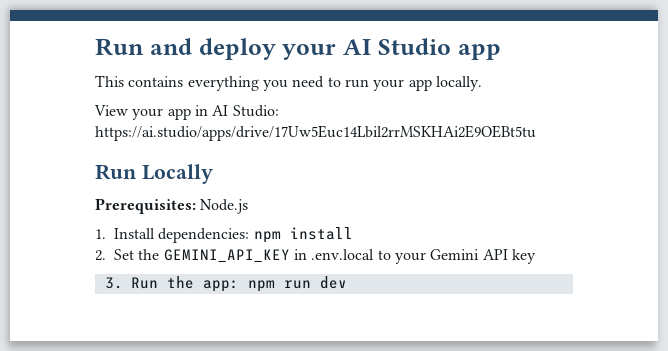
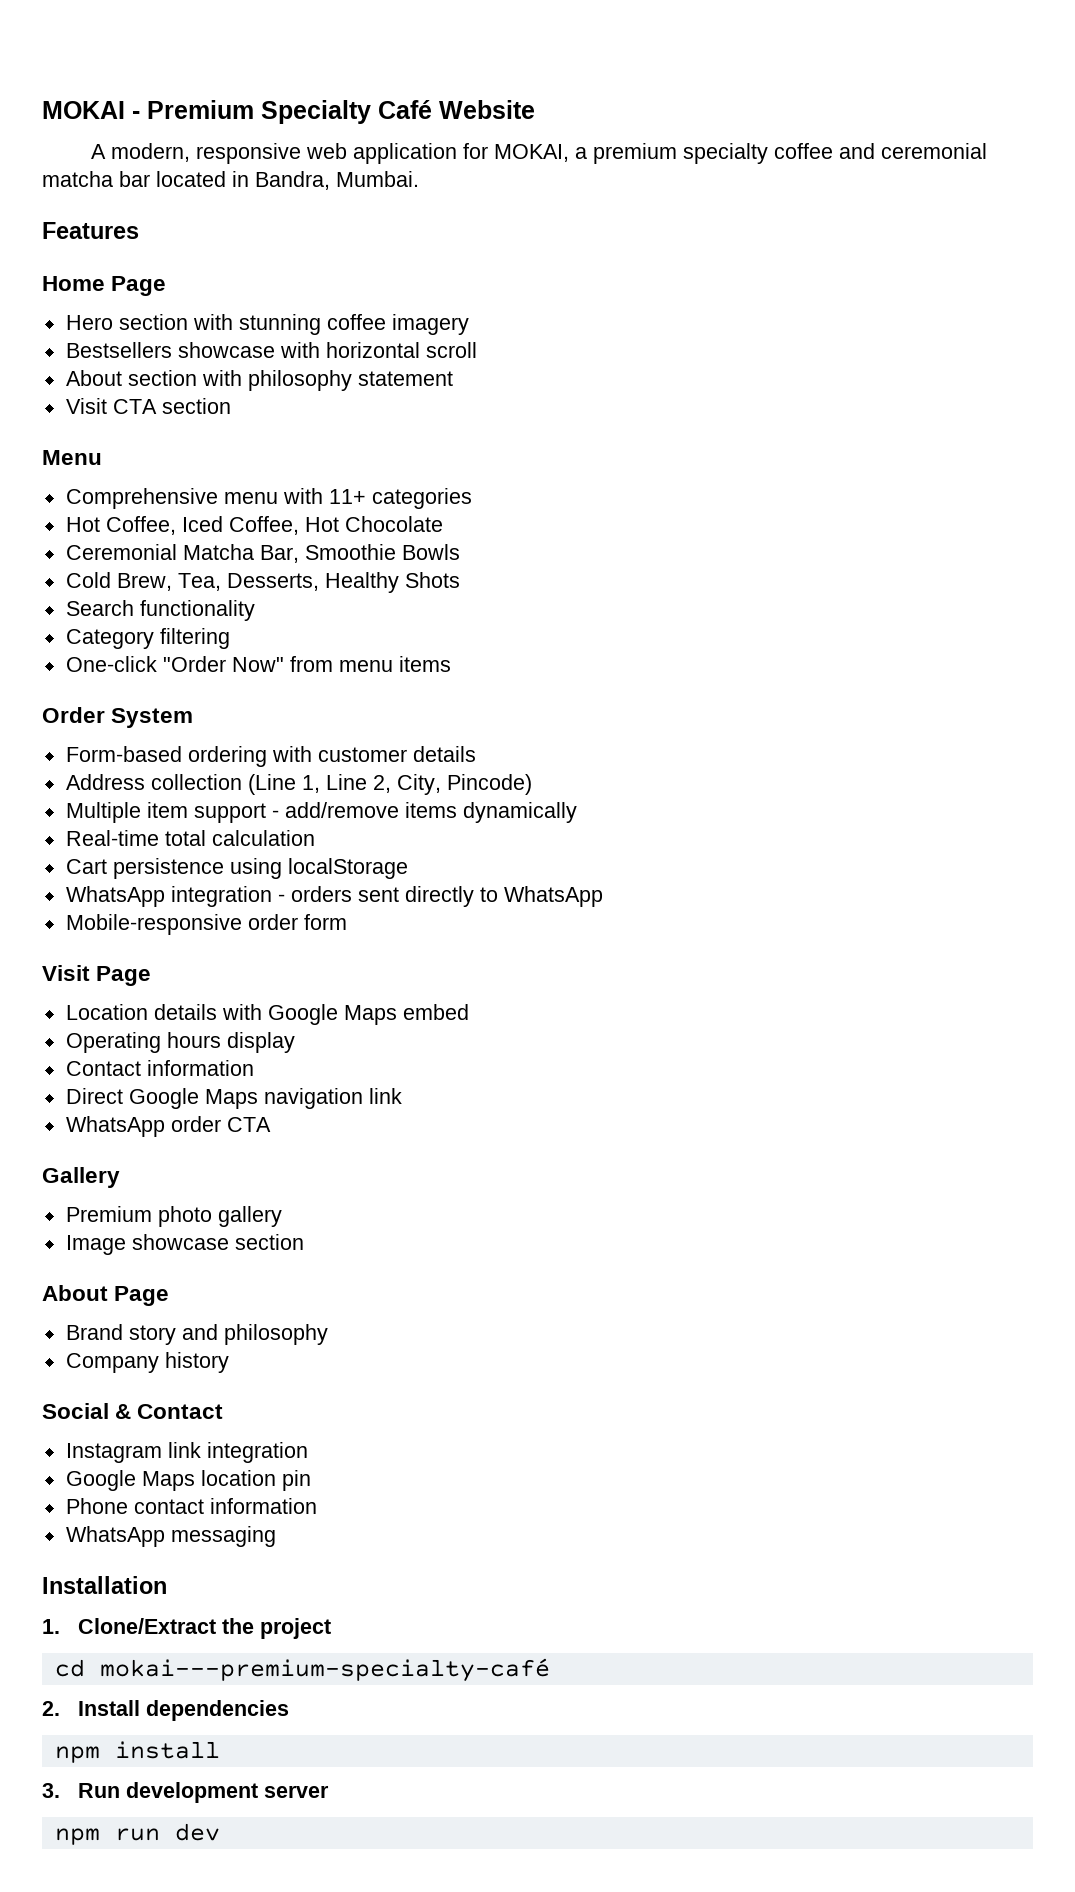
- Run and deploy your AI Studio app
- This contains everything you need to run your app locally.
- View your app in AI Studio: https://ai.studio/apps/drive/17Uw5Euc14Lbil2rrMSKHAi2E9OEBt5tu
- Run Locally
- Prerequisites: Node.js
- 1. Install dependencies: npm install
- 2. Set the GEMINI_API_KEY in .env.local to your Gemini API key
- 3. Run the app: npm run dev
+ MOKAI - Premium Specialty Café Website
+ A modern, responsive web application for MOKAI, a premium specialty coffee and ceremonial matcha bar located in Bandra, Mumbai.
+ Features
+ Home Page
+ Hero section with stunning coffee imagery
+ Bestsellers showcase with horizontal scroll
+ About section with philosophy statement
+ Visit CTA section
+ Menu
+ Comprehensive menu with 11+ categories
+ Hot Coffee, Iced Coffee, Hot Chocolate
+ Ceremonial Matcha Bar, Smoothie Bowls
+ Cold Brew, Tea, Desserts, Healthy Shots
+ Search functionality
+ Category filtering
+ One-click "Order Now" from menu items
+ Order System
+ Form-based ordering with customer details
+ Address collection (Line 1, Line 2, City, Pincode)
+ Multiple item support - add/remove items dynamically
+ Real-time total calculation
+ Cart persistence using localStorage
+ WhatsApp integration - orders sent directly to WhatsApp
+ Mobile-responsive order form
+ Visit Page
+ Location details with Google Maps embed
+ Operating hours display
+ Contact information
+ Direct Google Maps navigation link
+ WhatsApp order CTA
+ Gallery
+ Premium photo gallery
+ Image showcase section
+ About Page
+ Brand story and philosophy
+ Company history
+ Social & Contact
+ Instagram link integration
+ Google Maps location pin
+ Phone contact information
+ WhatsApp messaging
+ Installation
+ 1. Clone/Extract the project
+ cd mokai-–-premium-specialty-café
+ 2. Install dependencies
+ npm install
+ 3. Run development server
+ npm run dev

